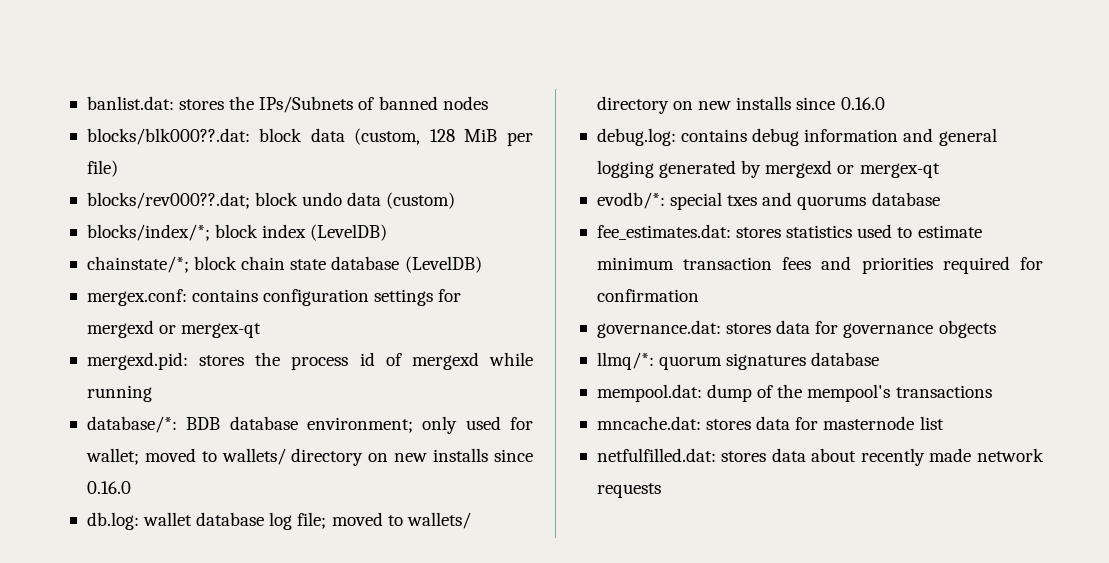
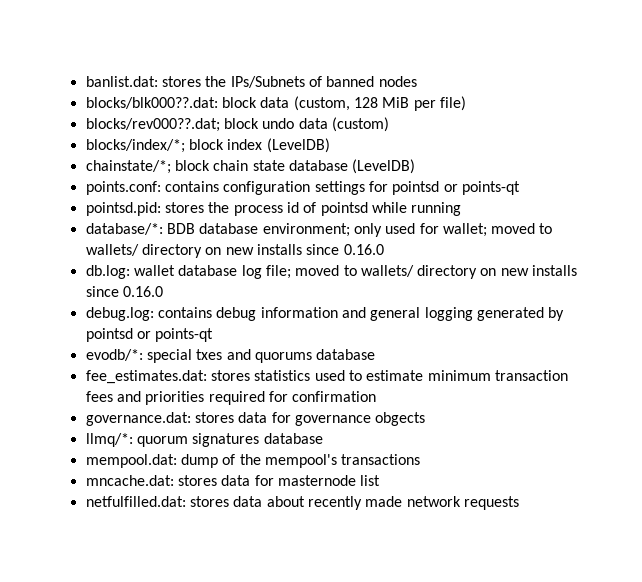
- mergex.conf: contains configuration settings for mergexd or mergex-qt
- mergexd.pid: stores the process id of mergexd while running
+ points.conf: contains configuration settings for pointsd or points-qt
+ pointsd.pid: stores the process id of pointsd while running
- debug.log: contains debug information and general logging generated by mergexd or mergex-qt
+ debug.log: contains debug information and general logging generated by pointsd or points-qt

